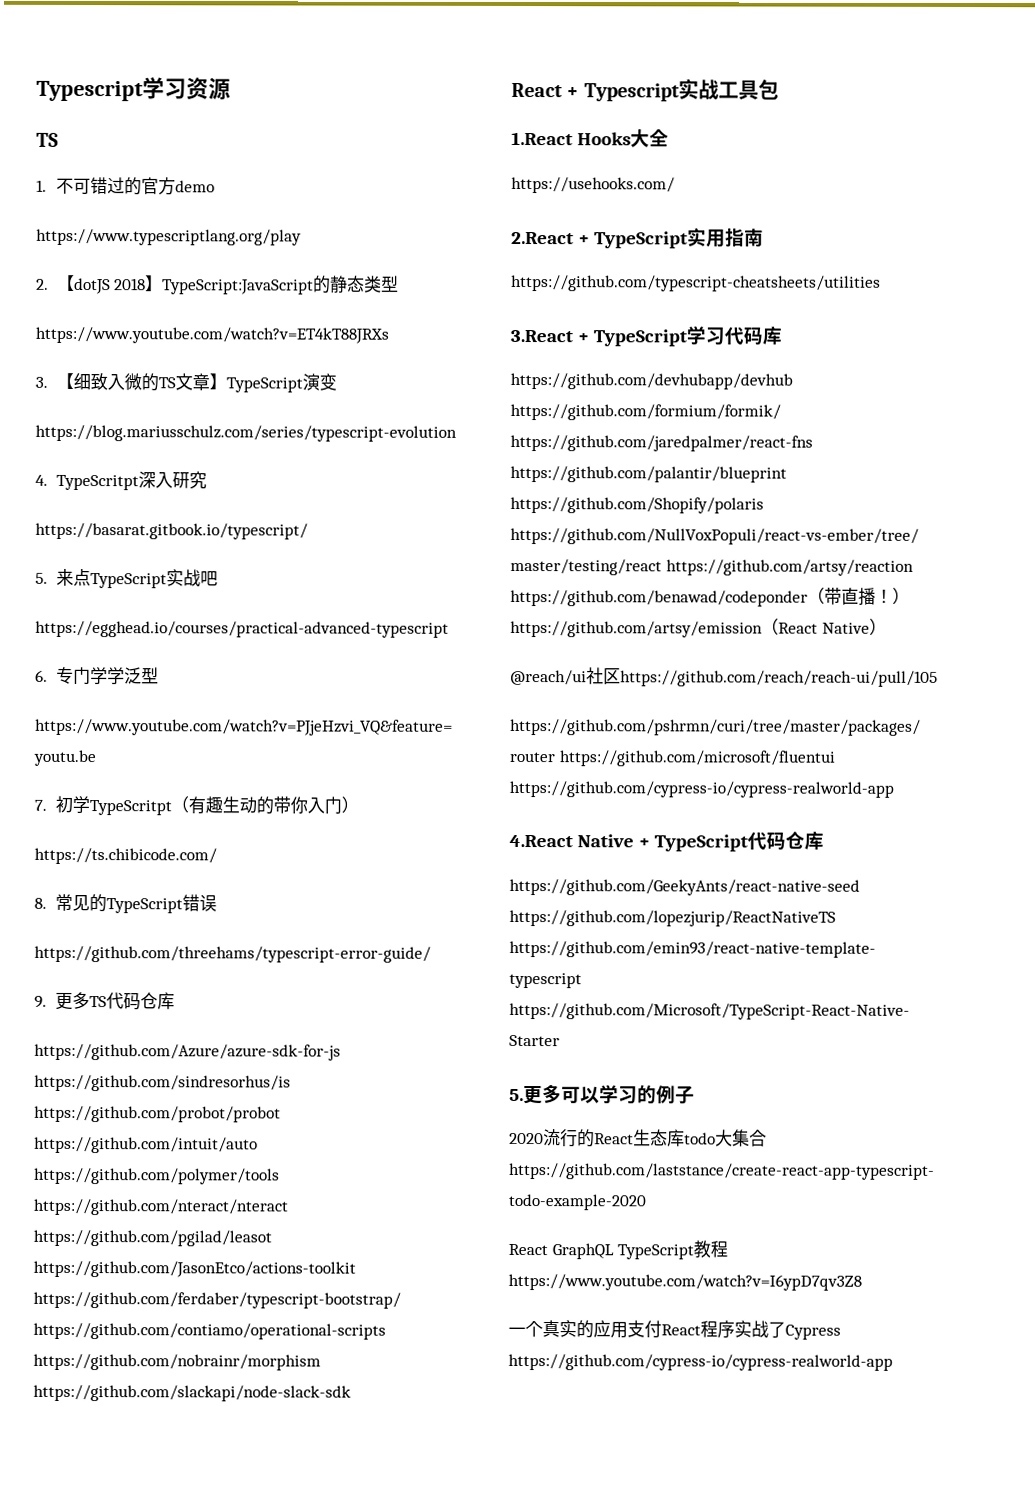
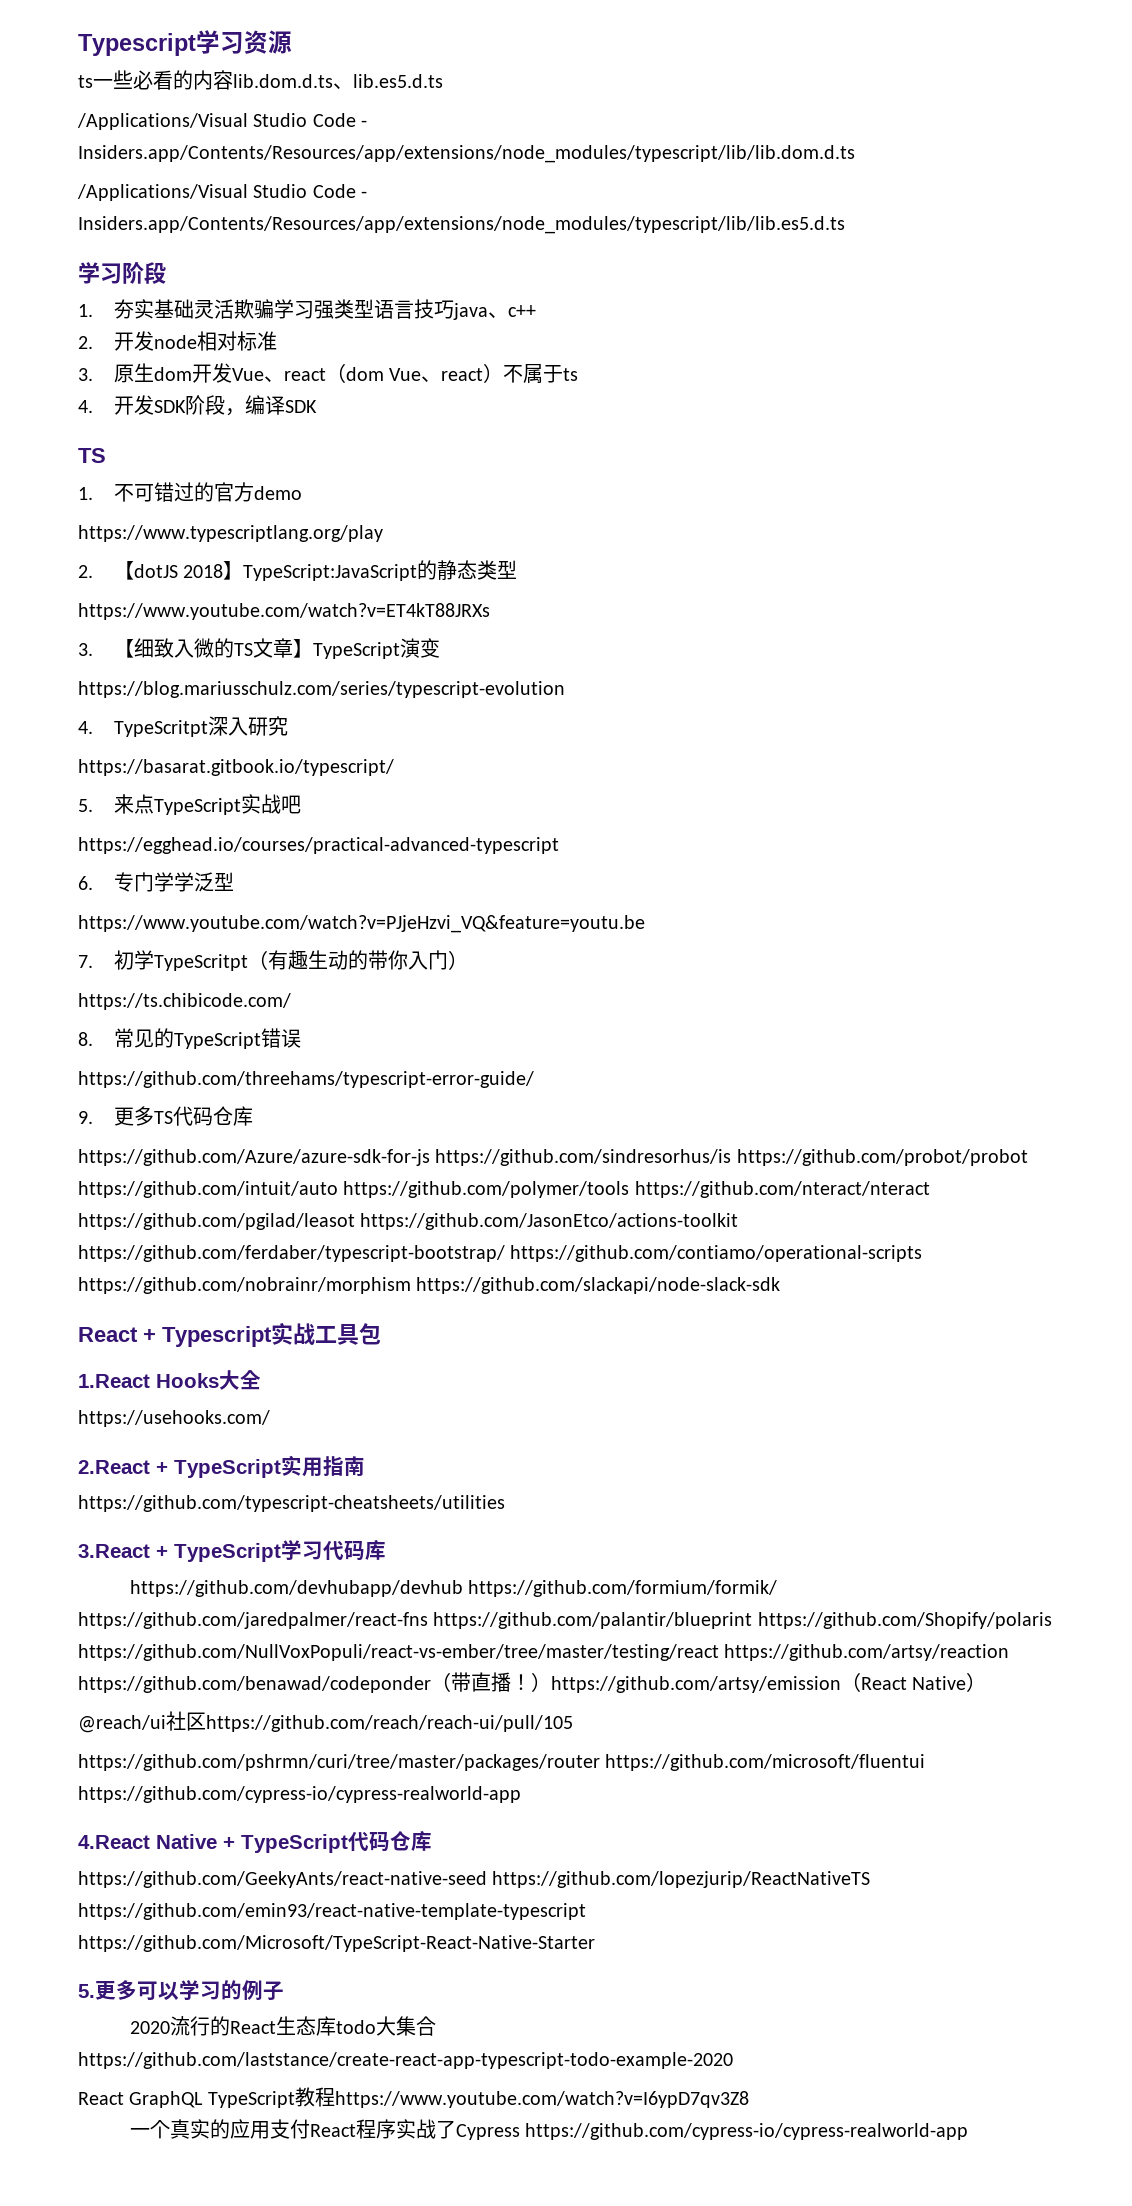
+ ts一些必看的内容lib.dom.d.ts、lib.es5.d.ts
+ /Applications/Visual Studio Code - Insiders.app/Contents/Resources/app/extensions/node_modules/typescript/lib/lib.dom.d.ts
+ /Applications/Visual Studio Code - Insiders.app/Contents/Resources/app/extensions/node_modules/typescript/lib/lib.es5.d.ts
+ 学习阶段
+ 1.夯实基础灵活欺骗学习强类型语言技巧java、c++
+ 2.开发node相对标准
+ 3.原生dom开发Vue、react（dom Vue、react）不属于ts
+ 4.开发SDK阶段，编译SDK

